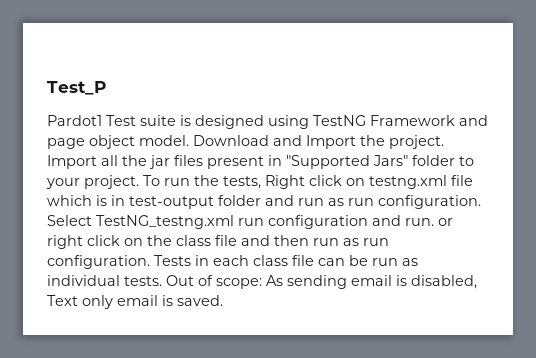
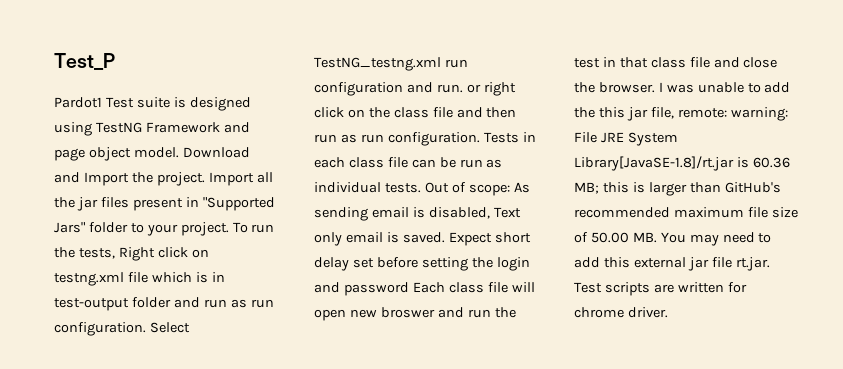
+ Expect short delay set before setting the login and password Each class file will open new broswer and run the test in that class file and close the browser. I was unable to add the this jar file, remote: warning: File JRE System Library[JavaSE-1.8]/rt.jar is 60.36 MB; this is larger than GitHub's recommended maximum file size of 50.00 MB. You may need to add this external jar file rt.jar. Test scripts are written for chrome driver.

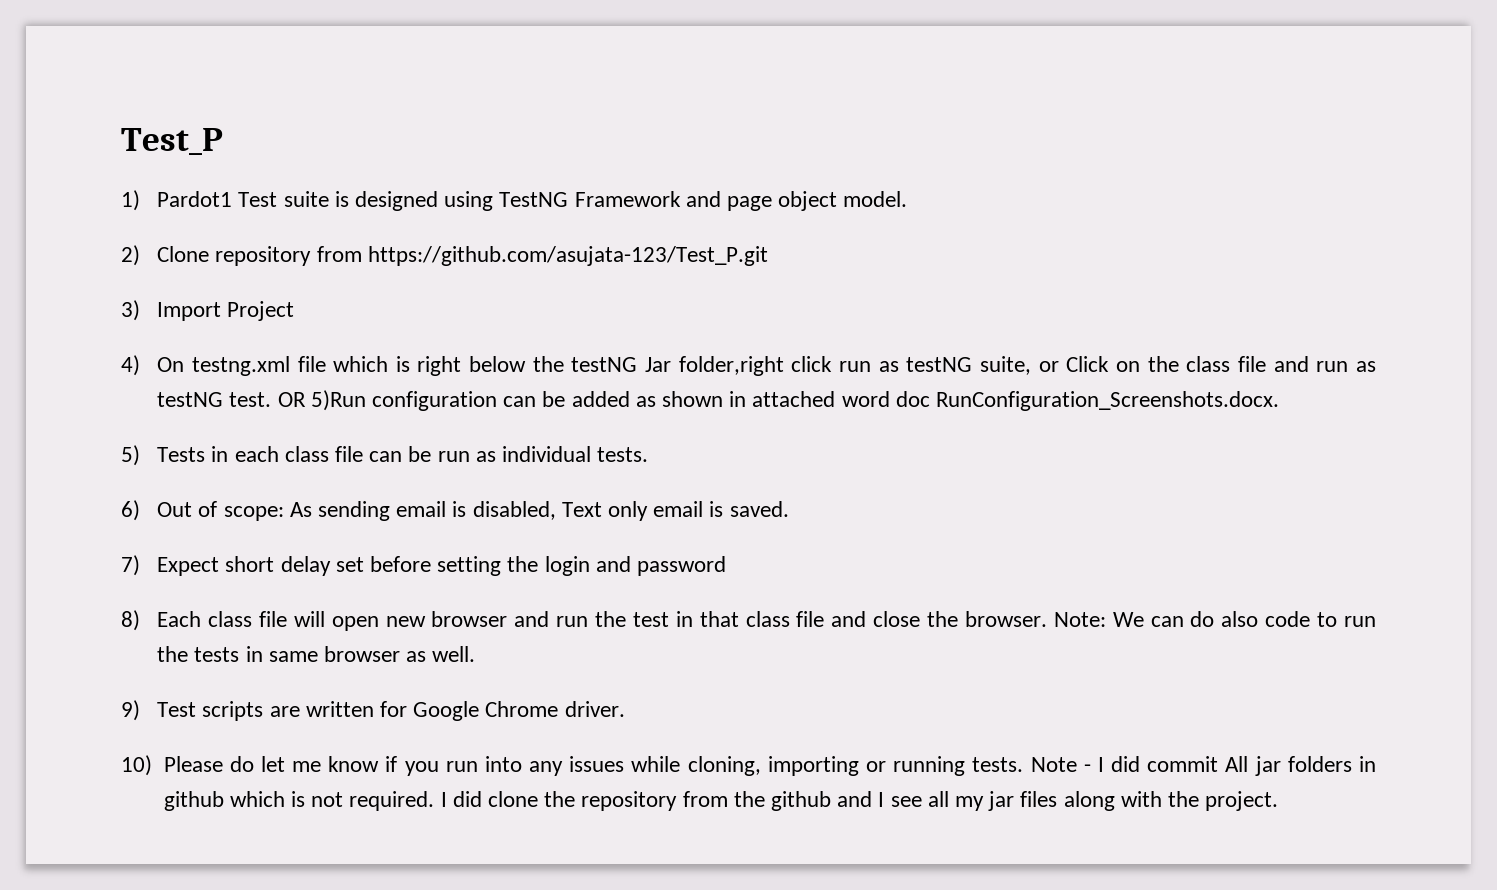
- Pardot1 Test suite is designed using TestNG Framework and page object model. Download and Import the project. Import all the jar files present in "Supported Jars" folder to your project. To run the tests, Right click on testng.xml file which is in test-output folder and run as run configuration. Select TestNG_testng.xml run configuration and run. or right click on the class file and then run as run configuration. Tests in each class file can be run as individual tests. Out of scope:
+ 1) Pardot1 Test suite is designed using TestNG Framework and page object model.
+ 2) Clone repository from https://github.com/asujata-123/Test_P.git
+ 3) Import Project
+ 4) On testng.xml file which is right below the testNG Jar folder,right click run as testNG suite, or Click on the class file and run as testNG test. OR 5)Run configuration can be added as shown in attached word doc RunConfiguration_Screenshots.docx.
+ 5) Tests in each class file can be run as individual tests.
+ 6) Out of scope:
- As sending email is disabled, Text only email is saved. Expect short delay set before setting the login and password Each class file will open new broswer and run the test in that class file and close the browser.
+ As sending email is disabled, Text only email is saved.
+ 7) Expect short delay set before setting the login and password
+ 8) Each class file will open new browser and run the test in that class file and close the browser.
- I was unable to add the this jar file, remote: warning: File JRE System Library[JavaSE-1.8]/rt.jar is 60.36 MB; this is larger than GitHub's recommended maximum file size of 50.00 MB. You may need to add this external jar file rt.jar. Test scripts are written for chrome driver.
+ Note: We can do also code to run the tests in same browser as well.
+ 9) Test scripts are written for Google Chrome driver.
+ 10) Please do let me know if you run into any issues while cloning, importing or running tests. Note - I did commit All jar folders in github which is not required. I did clone the repository from the github and I see all my jar files along with the project.

